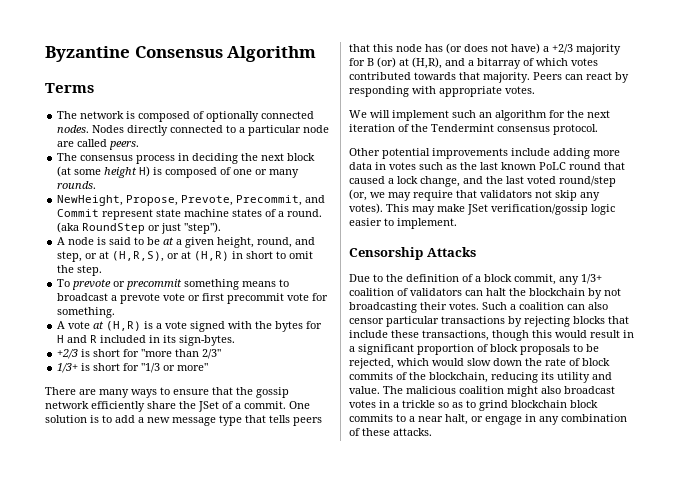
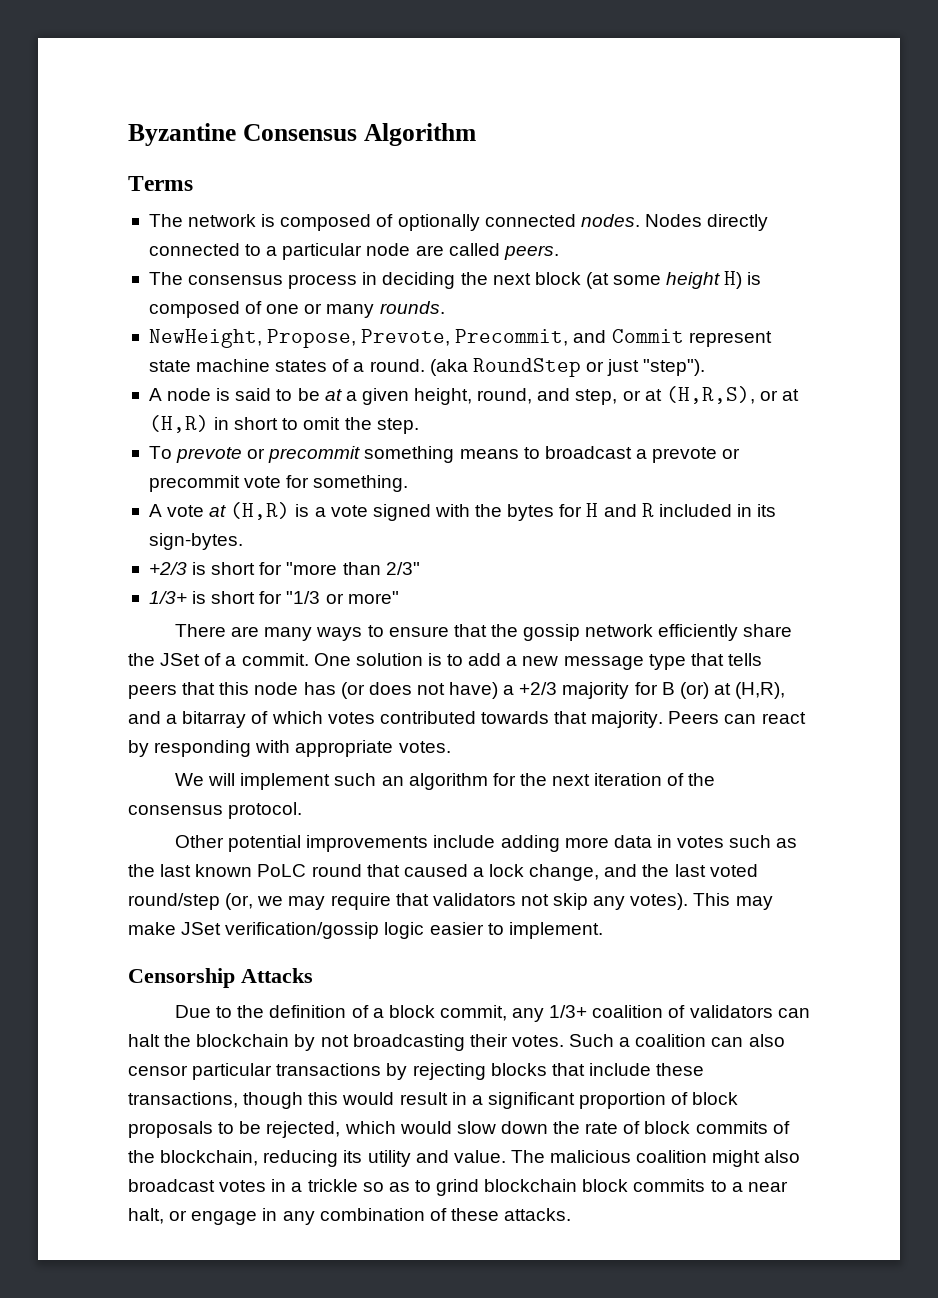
- To prevote or precommit something means to broadcast a prevote vote or first precommit vote for something.
+ To prevote or precommit something means to broadcast a prevote or precommit vote for something.
- We will implement such an algorithm for the next iteration of the Tendermint consensus protocol.
+ We will implement such an algorithm for the next iteration of the consensus protocol.

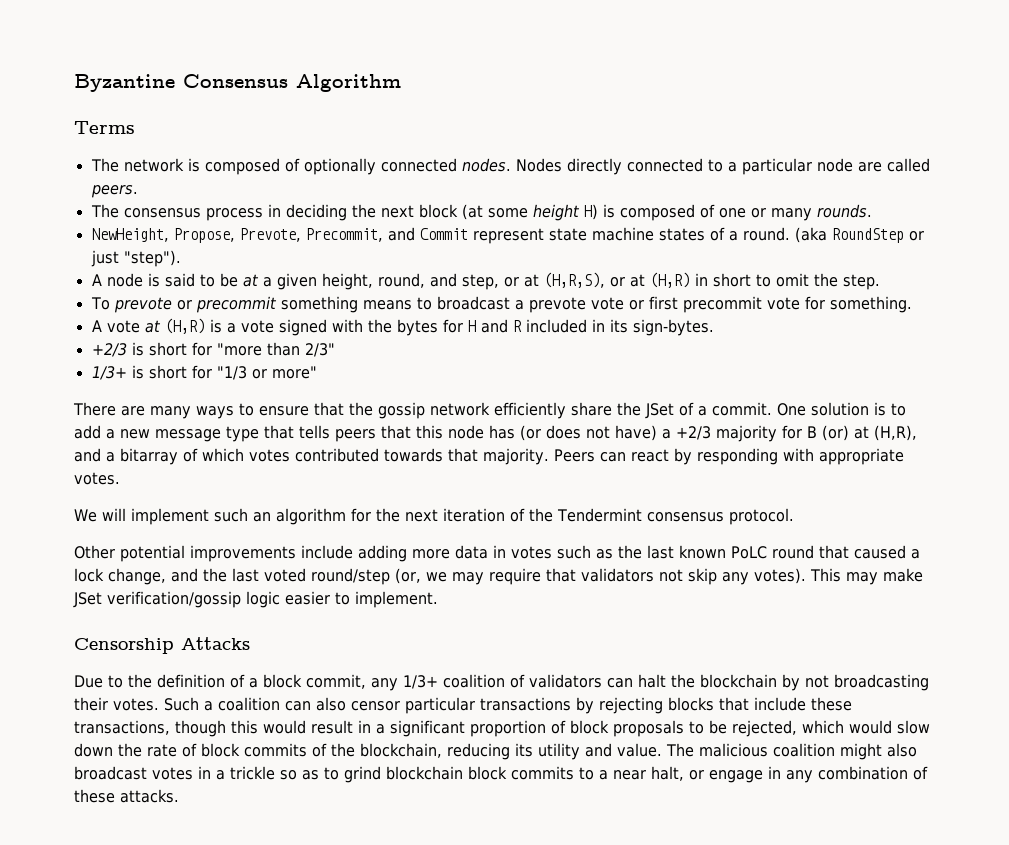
- To prevote or precommit something means to broadcast a prevote or precommit vote for something.
+ To prevote or precommit something means to broadcast a prevote vote or first precommit vote for something.
- We will implement such an algorithm for the next iteration of the consensus protocol.
+ We will implement such an algorithm for the next iteration of the Tendermint consensus protocol.

